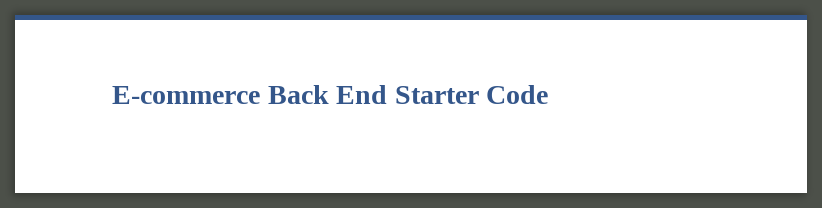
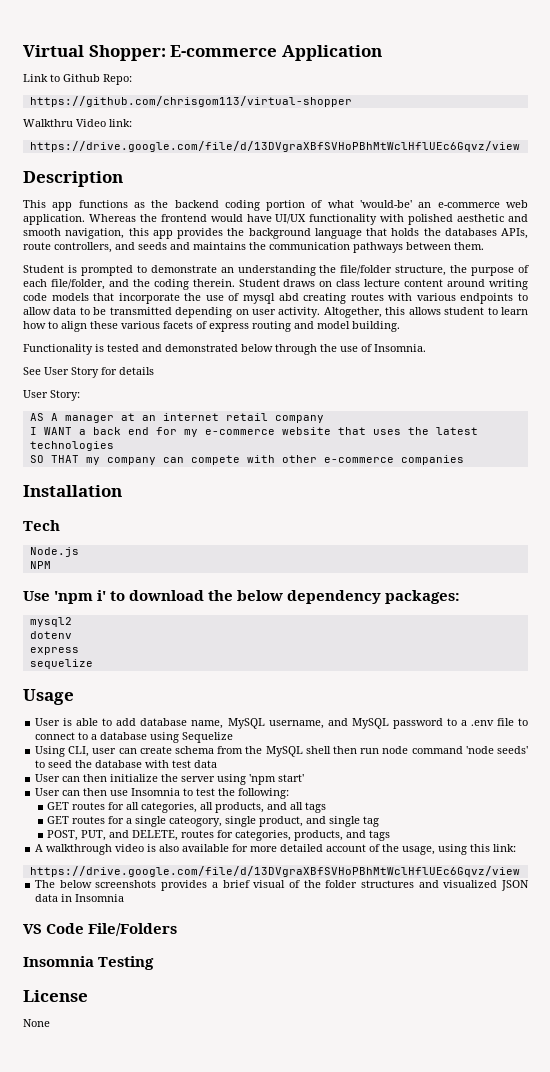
- E-commerce Back End Starter Code
+ Virtual Shopper: E-commerce Application
+ Link to Github Repo:
+ https://github.com/chrisgom113/virtual-shopper
+ Walkthru Video link:
+ https://drive.google.com/file/d/13DVgraXBfSVHoPBhMtWclHflUEc6Gqvz/view
+ Description
+ This app functions as the backend coding portion of what 'would-be' an e-commerce web application. Whereas the frontend would have UI/UX functionality with polished aesthetic and smooth navigation, this app provides the background language that holds the databases APIs, route controllers, and seeds and maintains the communication pathways between them.
+ Student is prompted to demonstrate an understanding the file/folder structure, the purpose of each file/folder, and the coding therein. Student draws on class lecture content around writing code models that incorporate the use of mysql abd creating routes with various endpoints to allow data to be transmitted depending on user activity. Altogether, this allows student to learn how to align these various facets of express routing and model building.
+ Functionality is tested and demonstrated below through the use of Insomnia.
+ See User Story for details
+ User Story:
+ AS A manager at an internet retail company
+ I WANT a back end for my e-commerce website that uses the latest technologies
+ SO THAT my company can compete with other e-commerce companies
+ Installation
+ Tech
+ Node.js
+ NPM
+ Use 'npm i' to download the below dependency packages:
+ mysql2
+ dotenv
+ express
+ sequelize
+ Usage
+ User is able to add database name, MySQL username, and MySQL password to a .env file to connect to a database using Sequelize
+ Using CLI, user can create schema from the MySQL shell then run node command 'node seeds' to seed the database with test data
+ User can then initialize the server using 'npm start'
+ User can then use Insomnia to test the following:
+ GET routes for all categories, all products, and all tags
+ GET routes for a single cateogory, single product, and single tag
+ POST, PUT, and DELETE, routes for categories, products, and tags
+ A walkthrough video is also available for more detailed account of the usage, using this link:
+ https://drive.google.com/file/d/13DVgraXBfSVHoPBhMtWclHflUEc6Gqvz/view
+ The below screenshots provides a brief visual of the folder structures and visualized JSON data in Insomnia
+ VS Code File/Folders
+ Insomnia Testing
+ License
+ None

